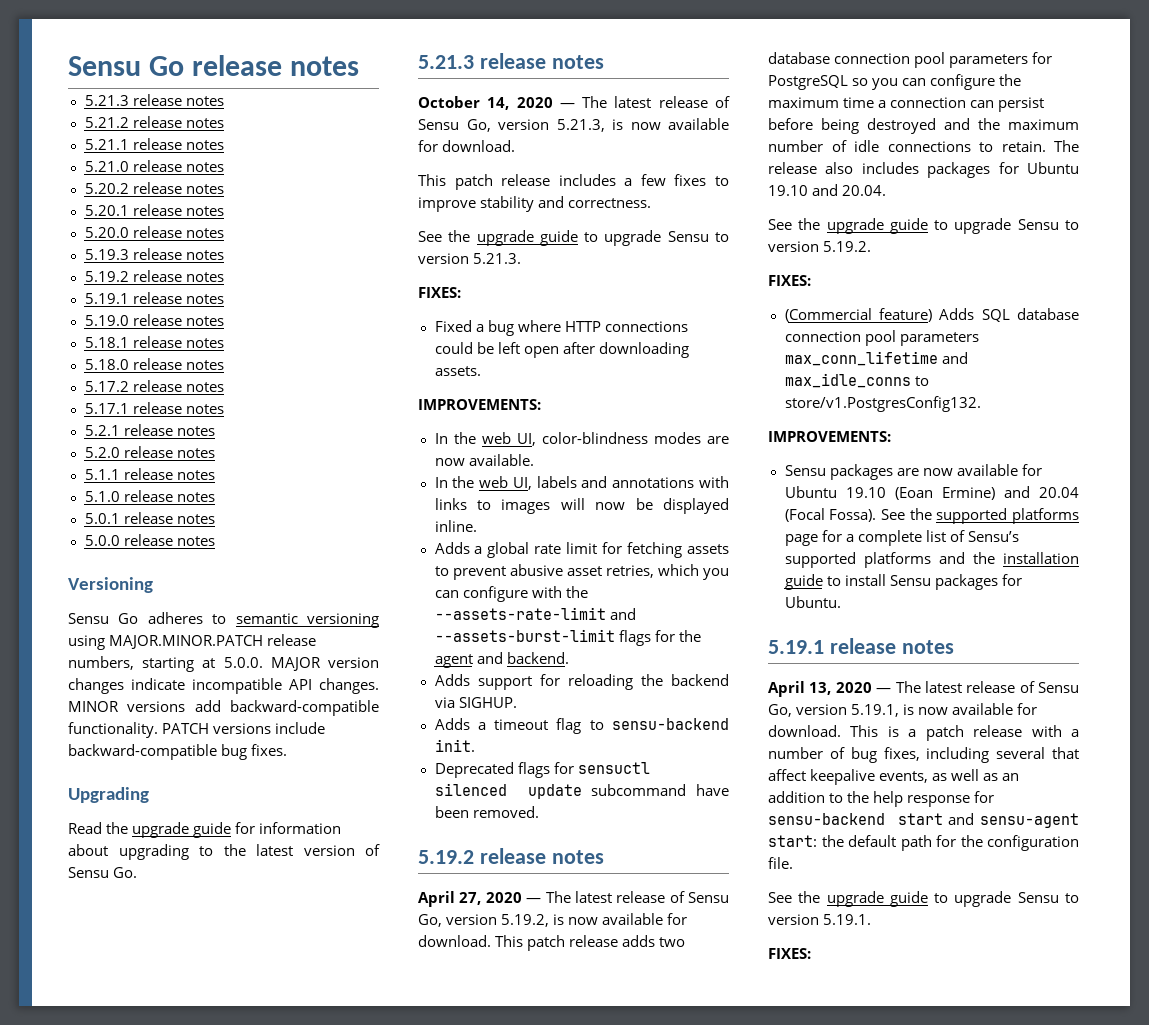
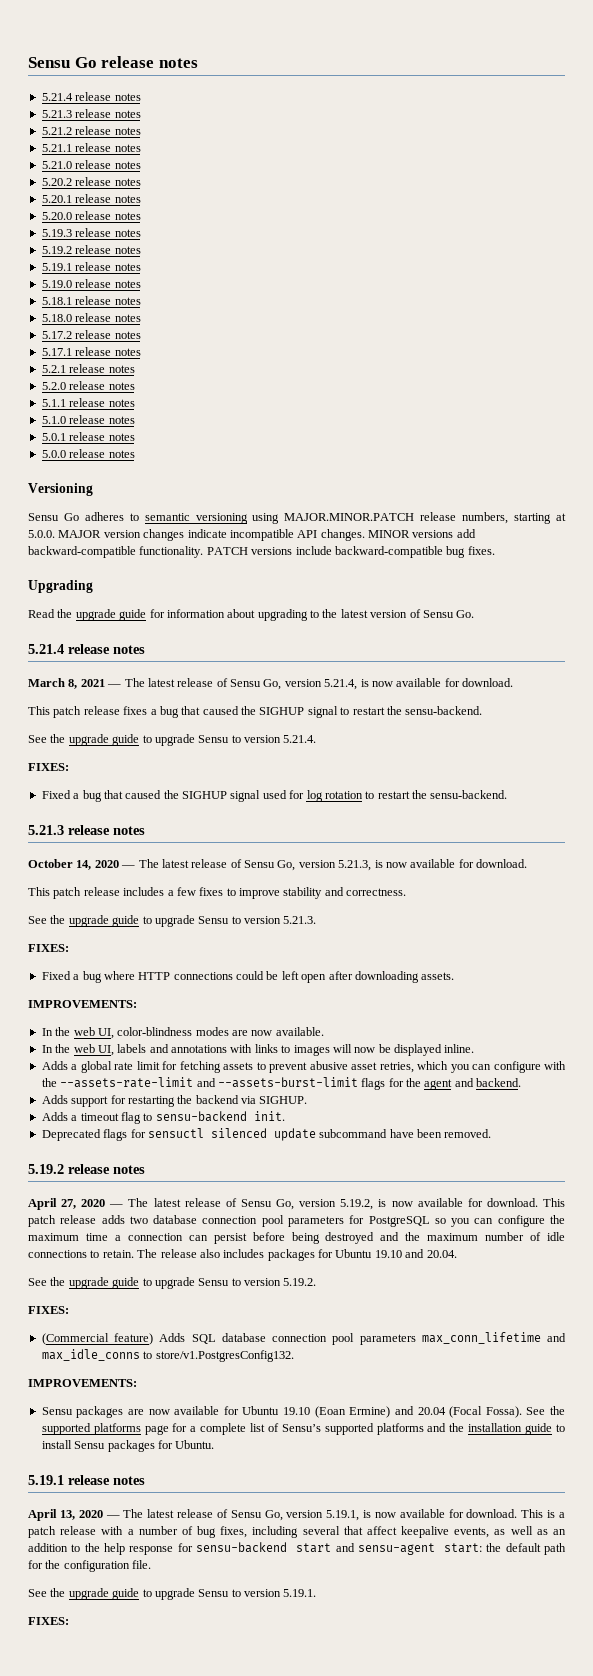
  Sensu Go release notes
+ 5.21.4 release notes
  Read the upgrade guide for information about upgrading to the latest version of Sensu Go.
+ 5.21.4 release notes
+ March 8, 2021 — The latest release of Sensu Go, version 5.21.4, is now available for download.
+ This patch release fixes a bug that caused the SIGHUP signal to restart the sensu-backend.
+ See the upgrade guide to upgrade Sensu to version 5.21.4.
+ FIXES:
+ Fixed a bug that caused the SIGHUP signal used for log rotation to restart the sensu-backend.
- Adds support for reloading the backend via SIGHUP.
+ Adds support for restarting the backend via SIGHUP.

